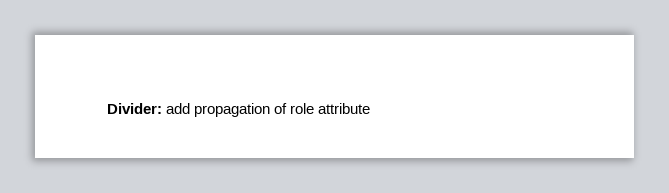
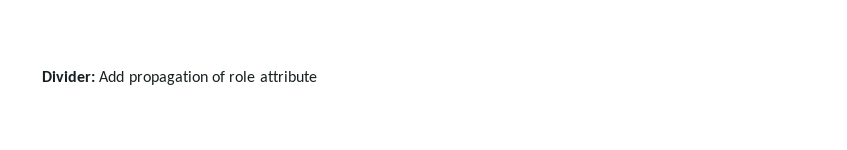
- Divider: add propagation of role attribute
+ Divider: Add propagation of role attribute

